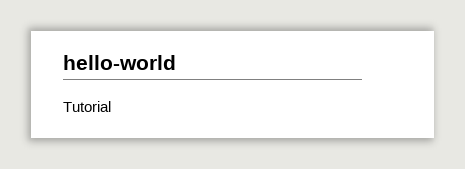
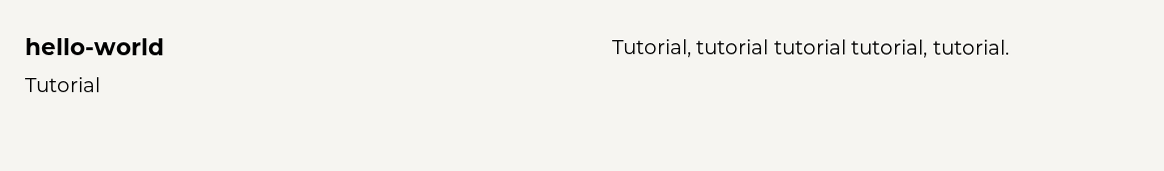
+ Tutorial, tutorial tutorial tutorial, tutorial.

